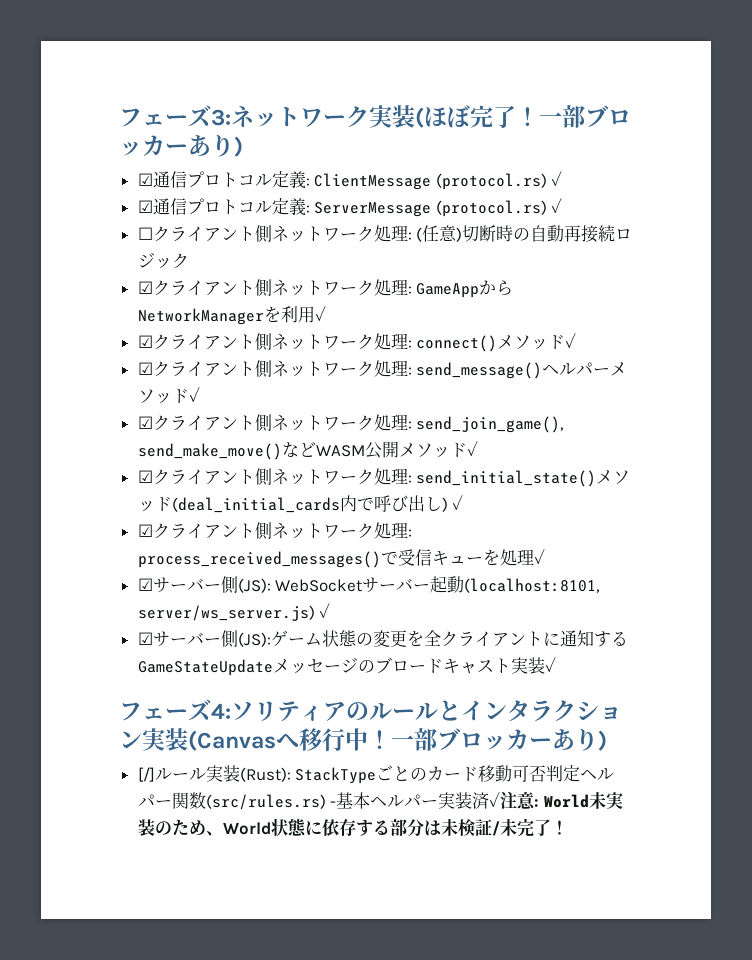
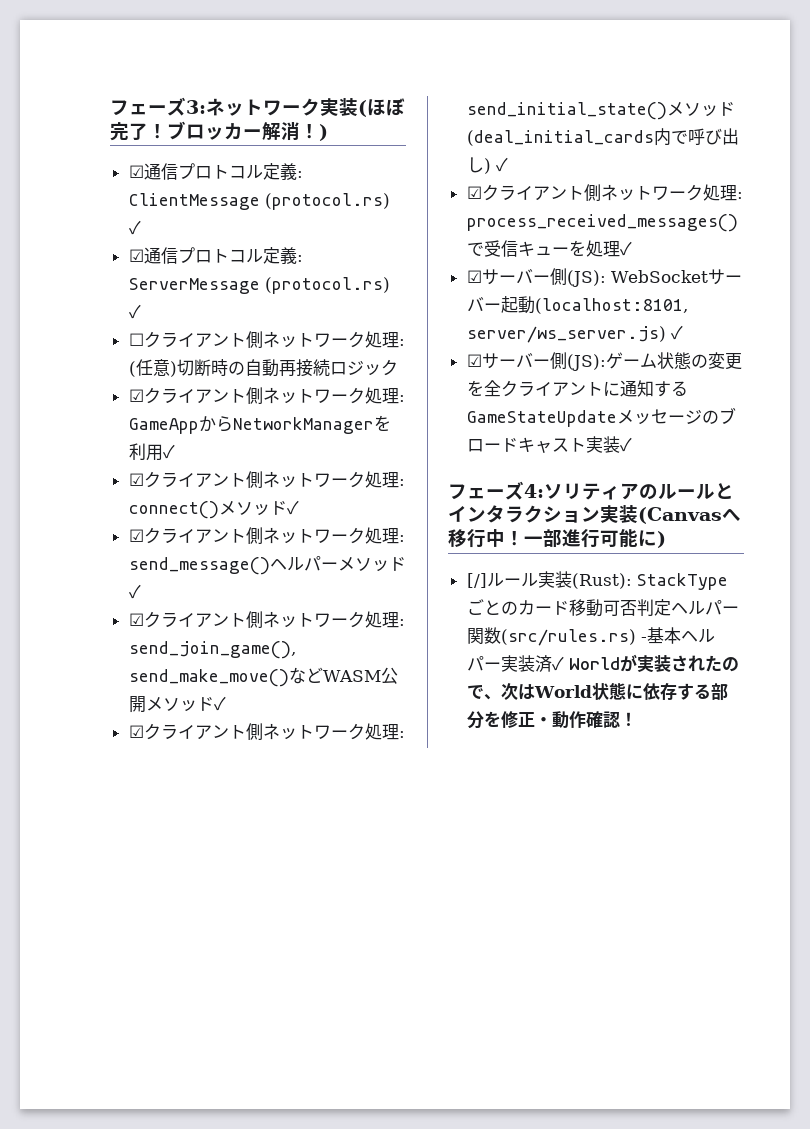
- フェーズ3:ネットワーク実装(ほぼ完了！一部ブロッカーあり)
+ フェーズ3:ネットワーク実装(ほぼ完了！ブロッカー解消！)
- フェーズ4:ソリティアのルールとインタラクション実装(Canvasへ移行中！一部ブロッカーあり)
+ フェーズ4:ソリティアのルールとインタラクション実装(Canvasへ移行中！一部進行可能に)
- [/]ルール実装(Rust): StackTypeごとのカード移動可否判定ヘルパー関数(src/rules.rs) -基本ヘルパー実装済✓注意: World未実装のため、World状態に依存する部分は未検証/未完了！
+ [/]ルール実装(Rust): StackTypeごとのカード移動可否判定ヘルパー関数(src/rules.rs) -基本ヘルパー実装済✓ Worldが実装されたので、次はWorld状態に依存する部分を修正・動作確認！

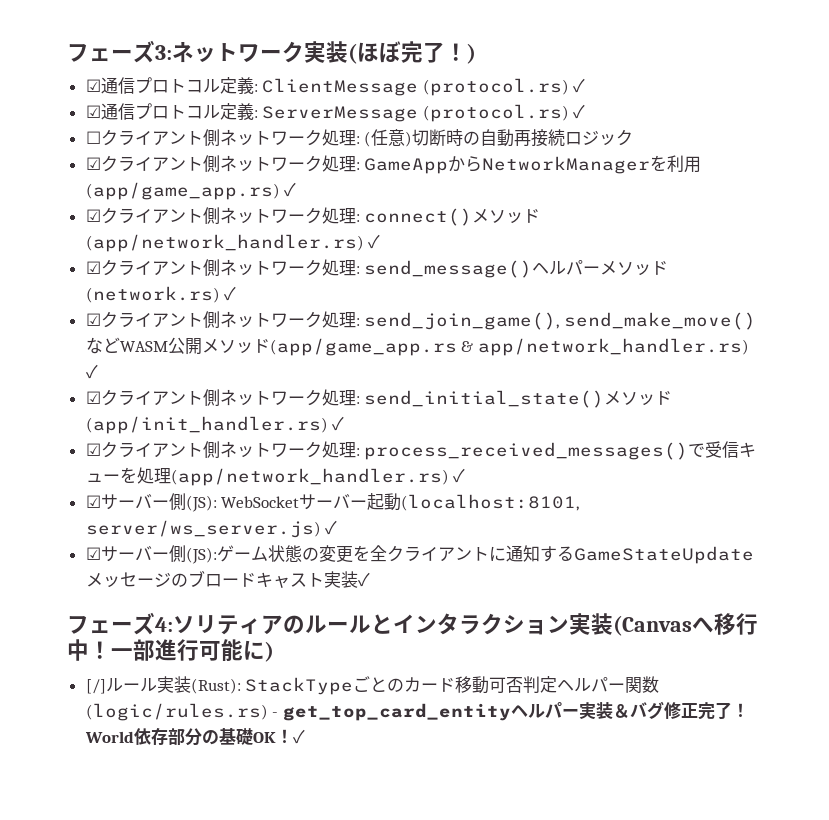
- フェーズ3:ネットワーク実装(ほぼ完了！ブロッカー解消！)
+ フェーズ3:ネットワーク実装(ほぼ完了！)
- ☑クライアント側ネットワーク処理: GameAppからNetworkManagerを利用✓
+ ☑クライアント側ネットワーク処理: GameAppからNetworkManagerを利用(app/game_app.rs) ✓
- ☑クライアント側ネットワーク処理: connect()メソッド✓
+ ☑クライアント側ネットワーク処理: connect()メソッド(app/network_handler.rs) ✓
- ☑クライアント側ネットワーク処理: send_message()ヘルパーメソッド✓
+ ☑クライアント側ネットワーク処理: send_message()ヘルパーメソッド(network.rs) ✓
- ☑クライアント側ネットワーク処理: send_join_game(), send_make_move()などWASM公開メソッド✓
+ ☑クライアント側ネットワーク処理: send_join_game(), send_make_move()などWASM公開メソッド(app/game_app.rs & app/network_handler.rs) ✓
- ☑クライアント側ネットワーク処理: send_initial_state()メソッド(deal_initial_cards内で呼び出し) ✓
+ ☑クライアント側ネットワーク処理: send_initial_state()メソッド(app/init_handler.rs) ✓
- ☑クライアント側ネットワーク処理: process_received_messages()で受信キューを処理✓
+ ☑クライアント側ネットワーク処理: process_received_messages()で受信キューを処理(app/network_handler.rs) ✓
- [/]ルール実装(Rust): StackTypeごとのカード移動可否判定ヘルパー関数(src/rules.rs) -基本ヘルパー実装済✓ Worldが実装されたので、次はWorld状態に依存する部分を修正・動作確認！
+ [/]ルール実装(Rust): StackTypeごとのカード移動可否判定ヘルパー関数(logic/rules.rs) - get_top_card_entityヘルパー実装＆バグ修正完了！World依存部分の基礎OK！✓

